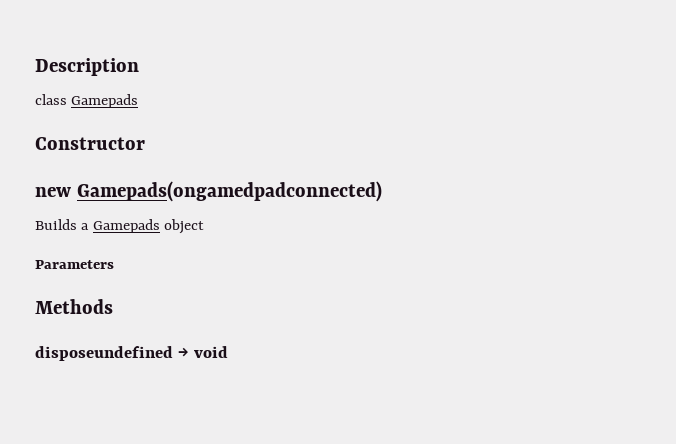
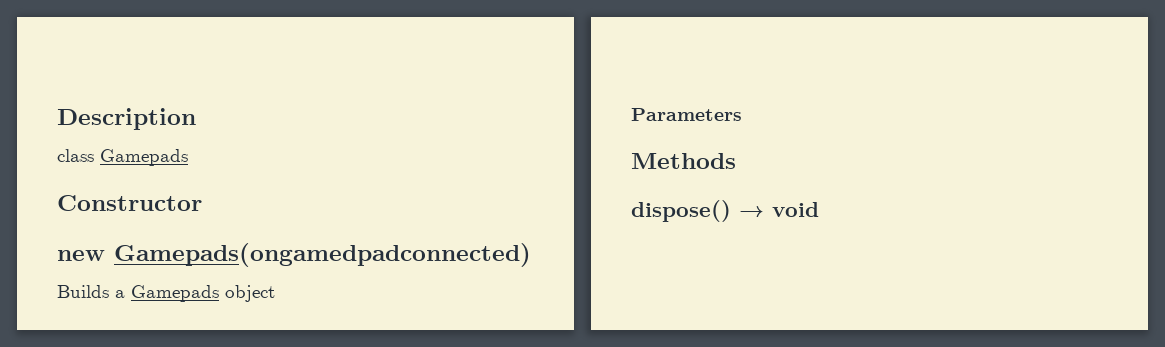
- disposeundefined → void
+ dispose() → void

